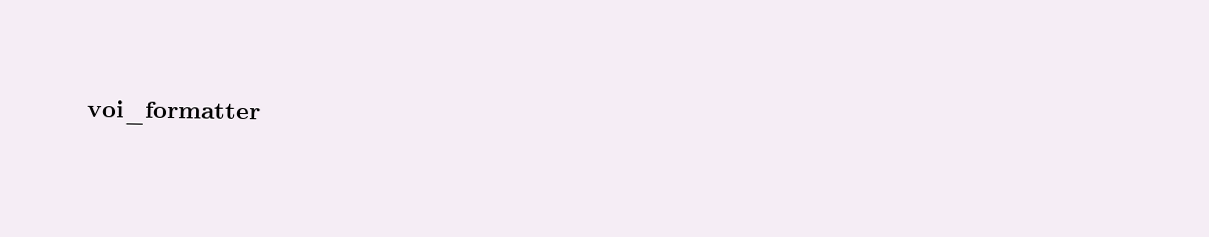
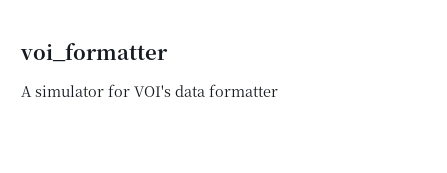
+ A simulator for VOI's data formatter

